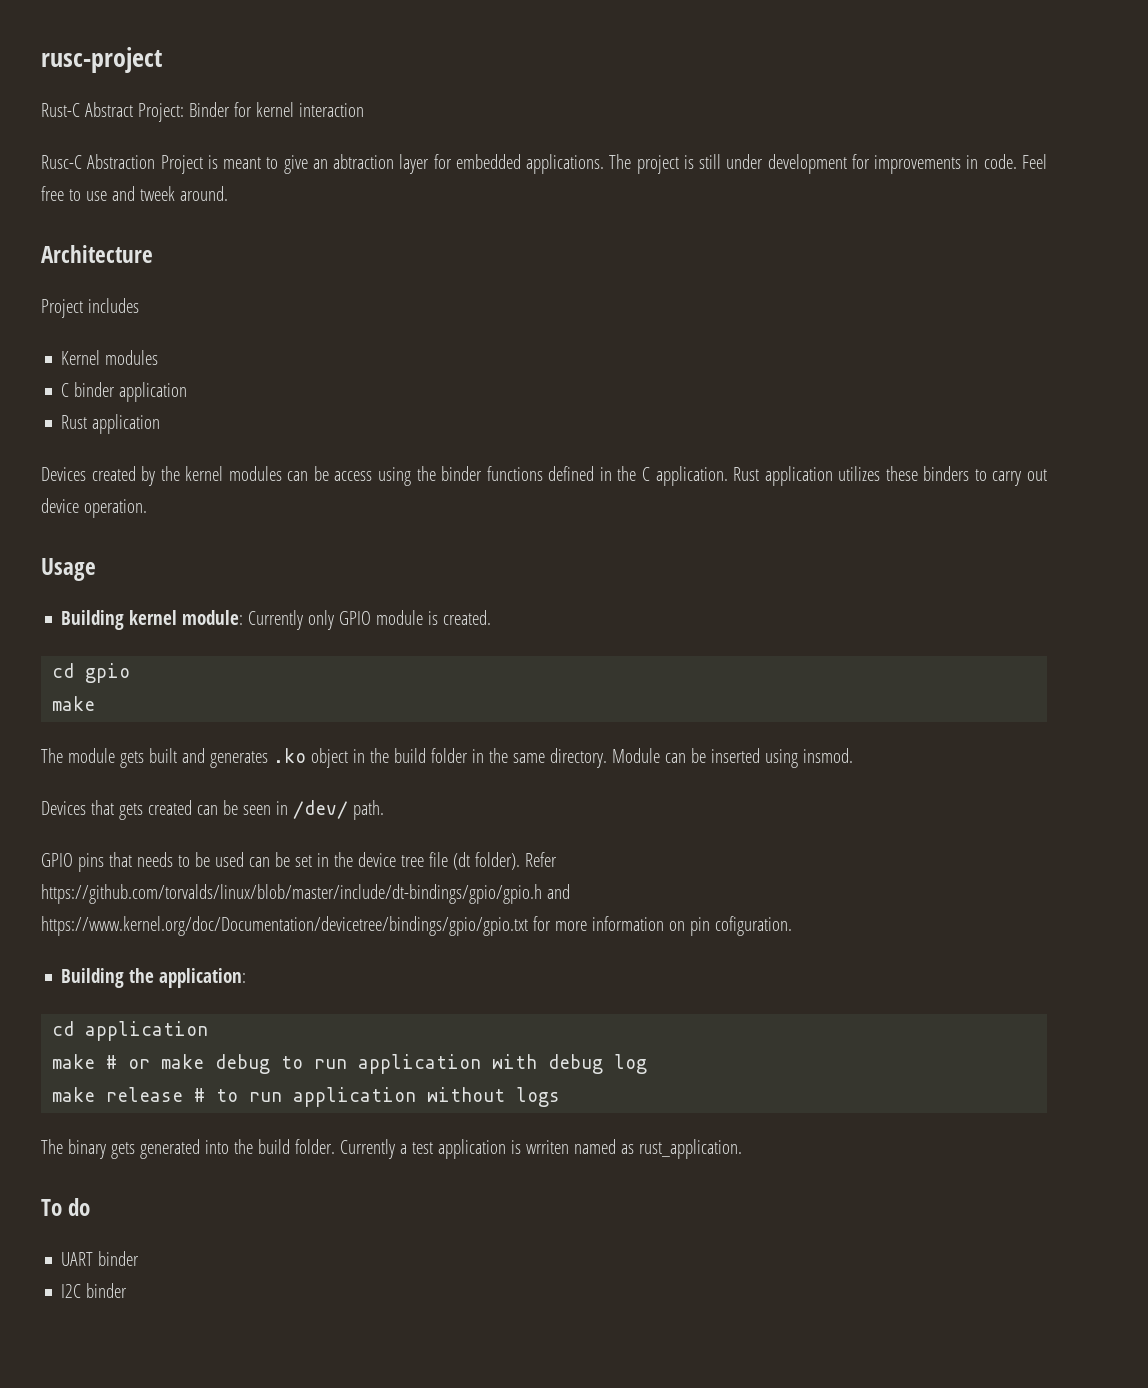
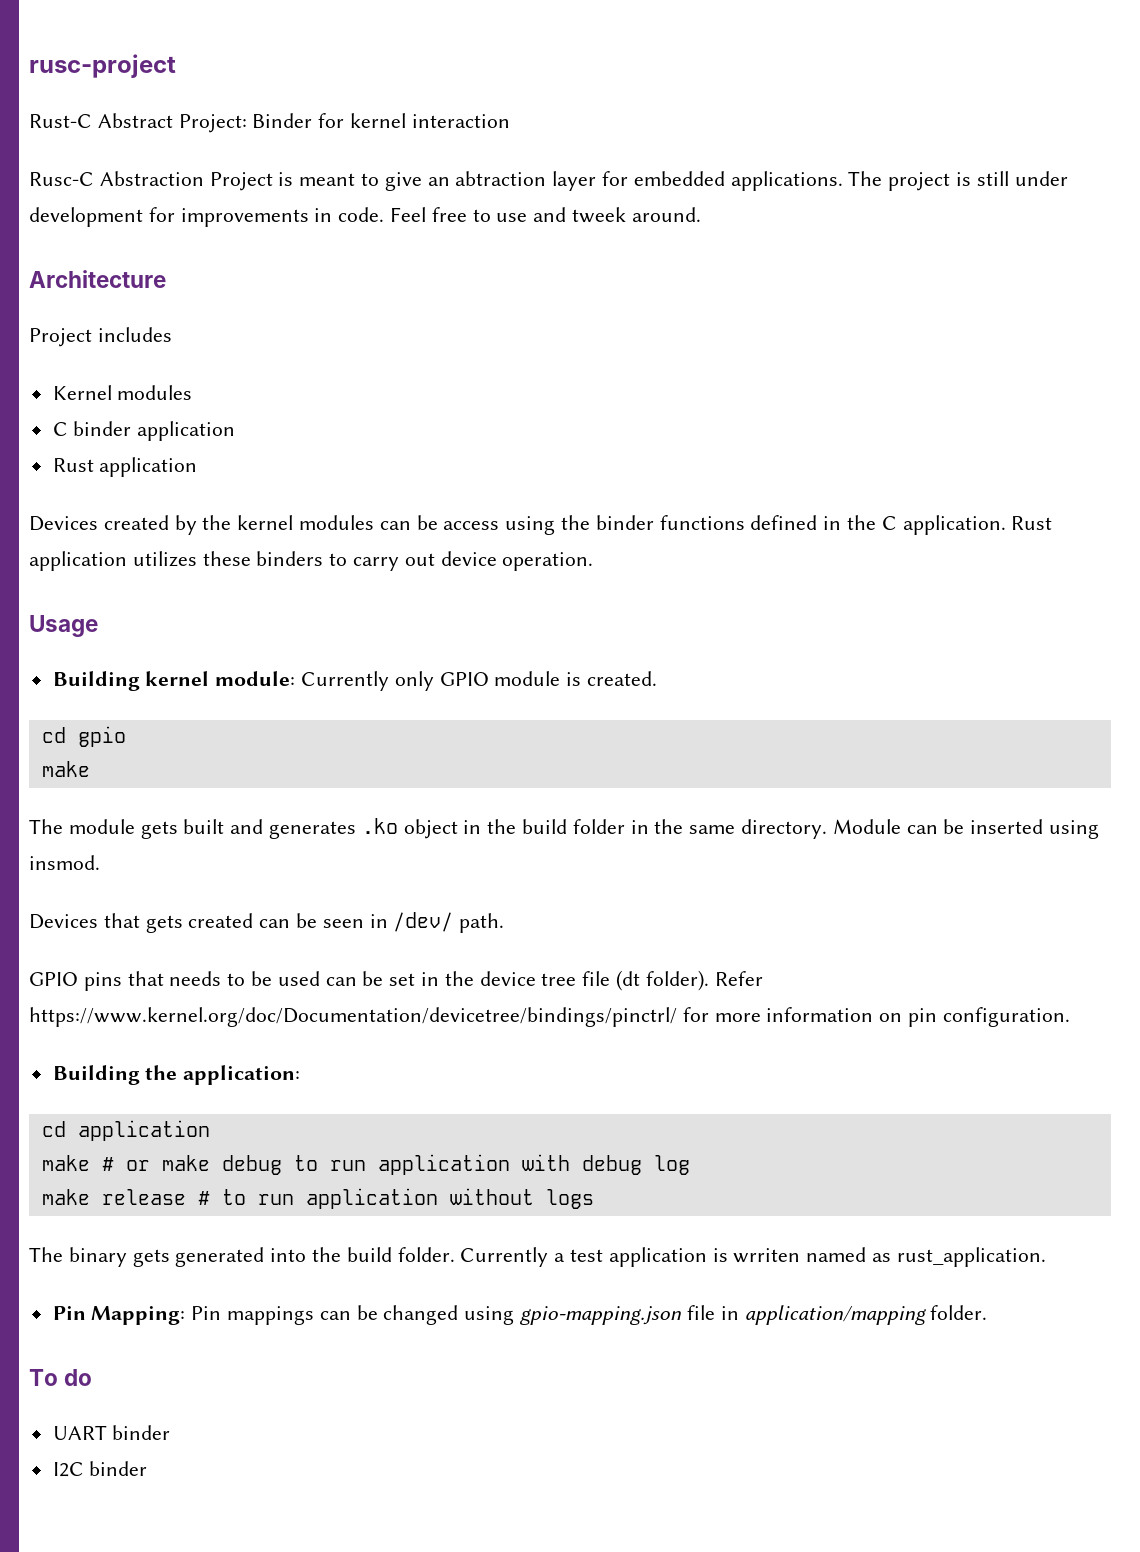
- Refer https://github.com/torvalds/linux/blob/master/include/dt-bindings/gpio/gpio.h and https://www.kernel.org/doc/Documentation/devicetree/bindings/gpio/gpio.txt for more information on pin cofiguration.
+ Refer https://www.kernel.org/doc/Documentation/devicetree/bindings/pinctrl/ for more information on pin configuration.
+ Pin Mapping: Pin mappings can be changed using gpio-mapping.json file in application/mapping folder.

